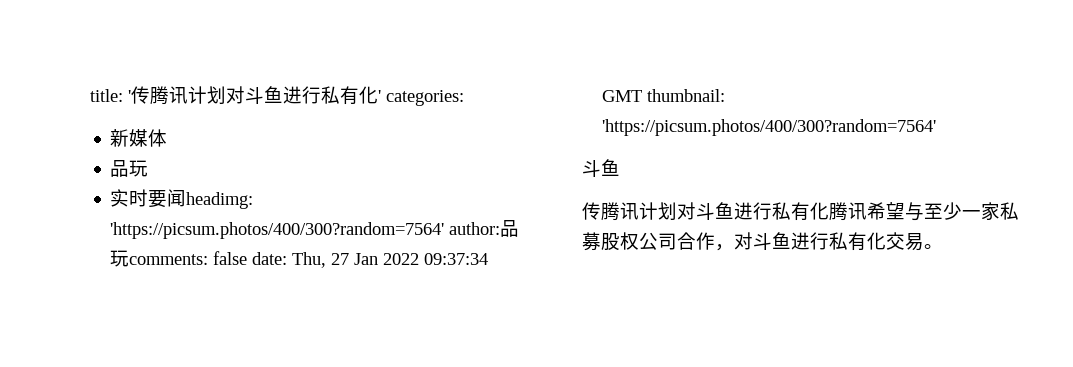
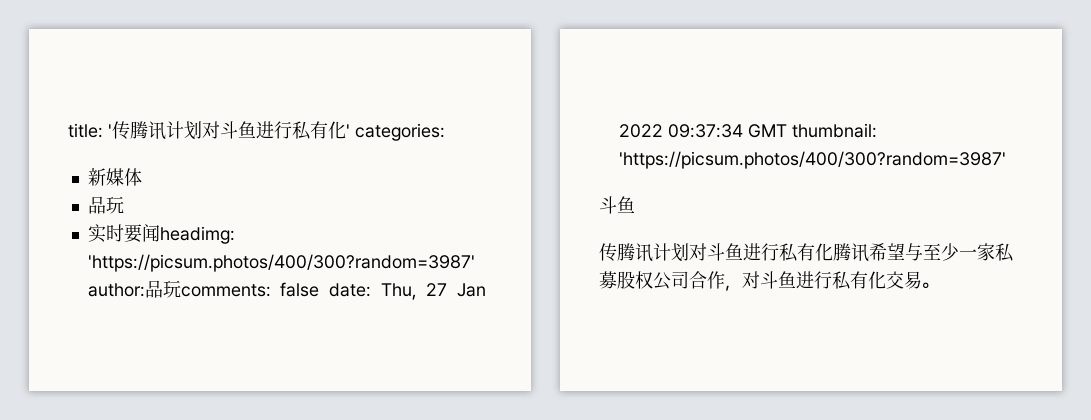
- 实时要闻headimg: 'https://picsum.photos/400/300?random=7564' author:品玩comments: false date: Thu, 27 Jan 2022 09:37:34 GMT thumbnail: 'https://picsum.photos/400/300?random=7564'
+ 实时要闻headimg: 'https://picsum.photos/400/300?random=3987' author:品玩comments: false date: Thu, 27 Jan 2022 09:37:34 GMT thumbnail: 'https://picsum.photos/400/300?random=3987'

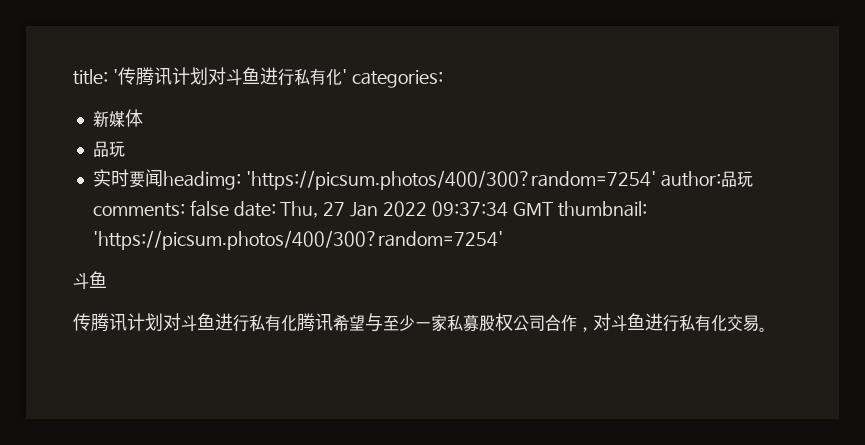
- 实时要闻headimg: 'https://picsum.photos/400/300?random=3987' author:品玩comments: false date: Thu, 27 Jan 2022 09:37:34 GMT thumbnail: 'https://picsum.photos/400/300?random=3987'
+ 实时要闻headimg: 'https://picsum.photos/400/300?random=7254' author:品玩comments: false date: Thu, 27 Jan 2022 09:37:34 GMT thumbnail: 'https://picsum.photos/400/300?random=7254'

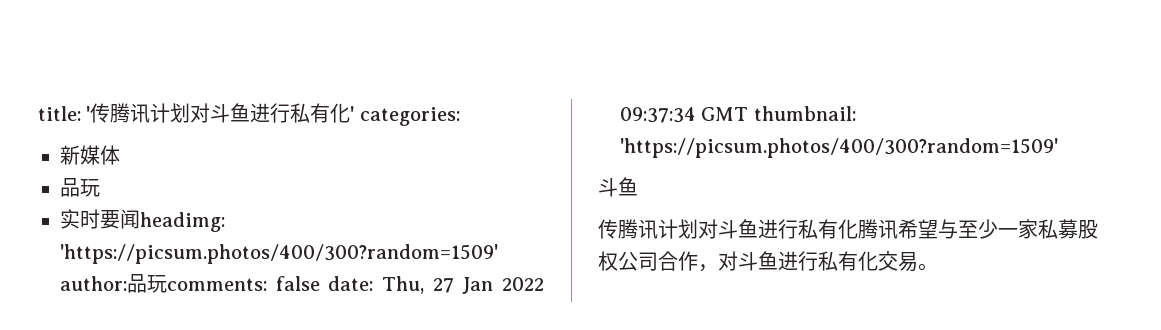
- 实时要闻headimg: 'https://picsum.photos/400/300?random=7254' author:品玩comments: false date: Thu, 27 Jan 2022 09:37:34 GMT thumbnail: 'https://picsum.photos/400/300?random=7254'
+ 实时要闻headimg: 'https://picsum.photos/400/300?random=1509' author:品玩comments: false date: Thu, 27 Jan 2022 09:37:34 GMT thumbnail: 'https://picsum.photos/400/300?random=1509'

